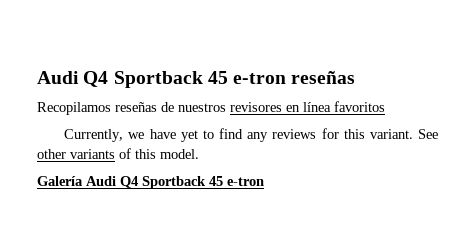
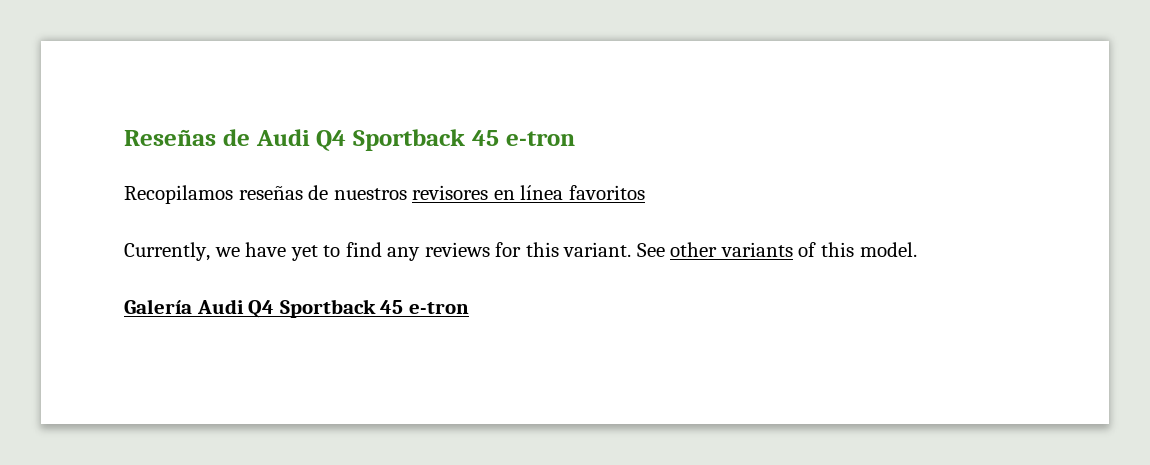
- Audi Q4 Sportback 45 e-tron reseñas
+ Reseñas de Audi Q4 Sportback 45 e-tron

